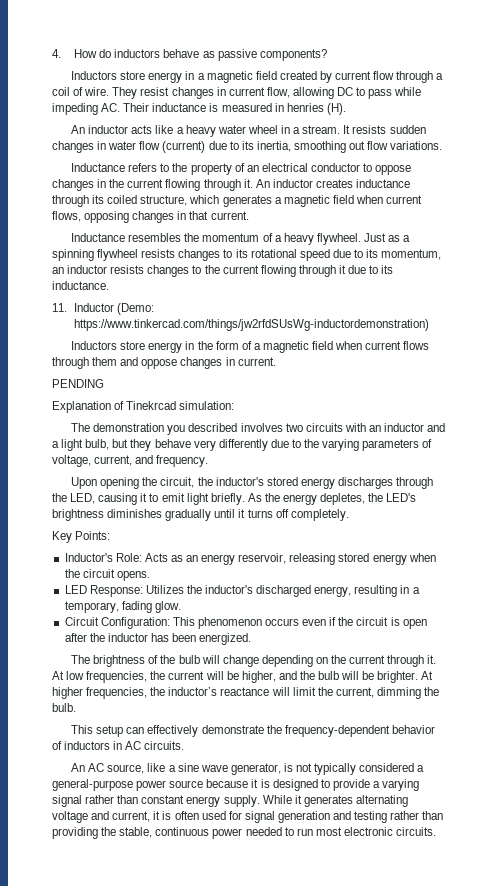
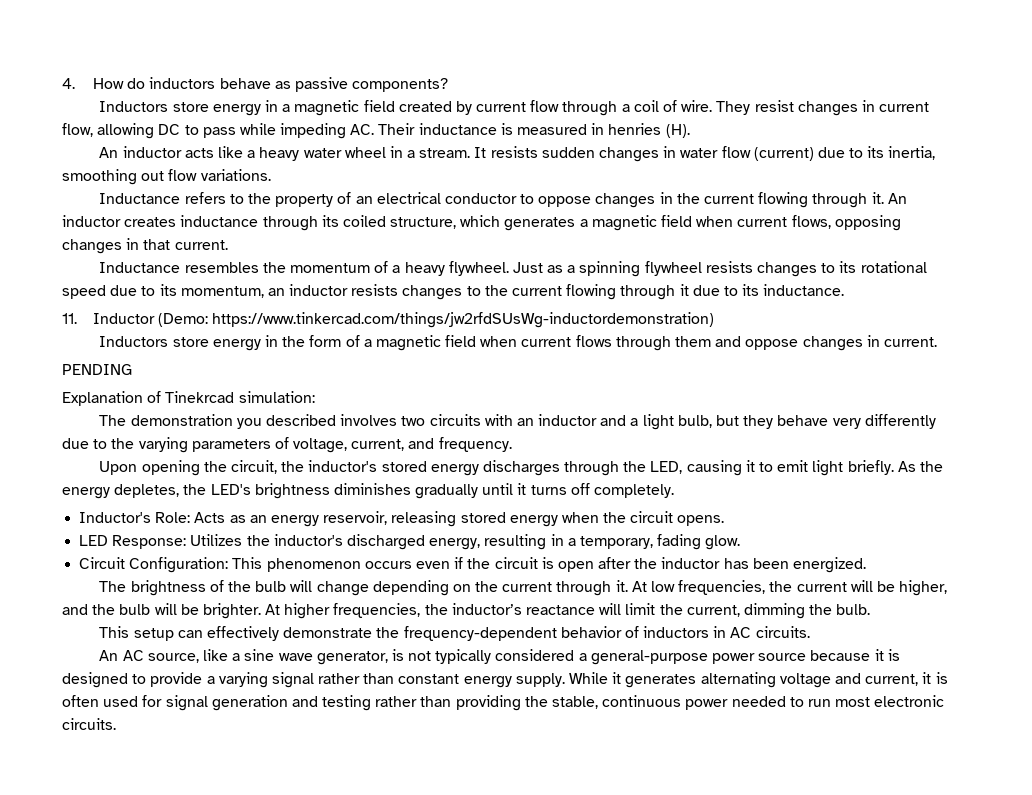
- Key Points:

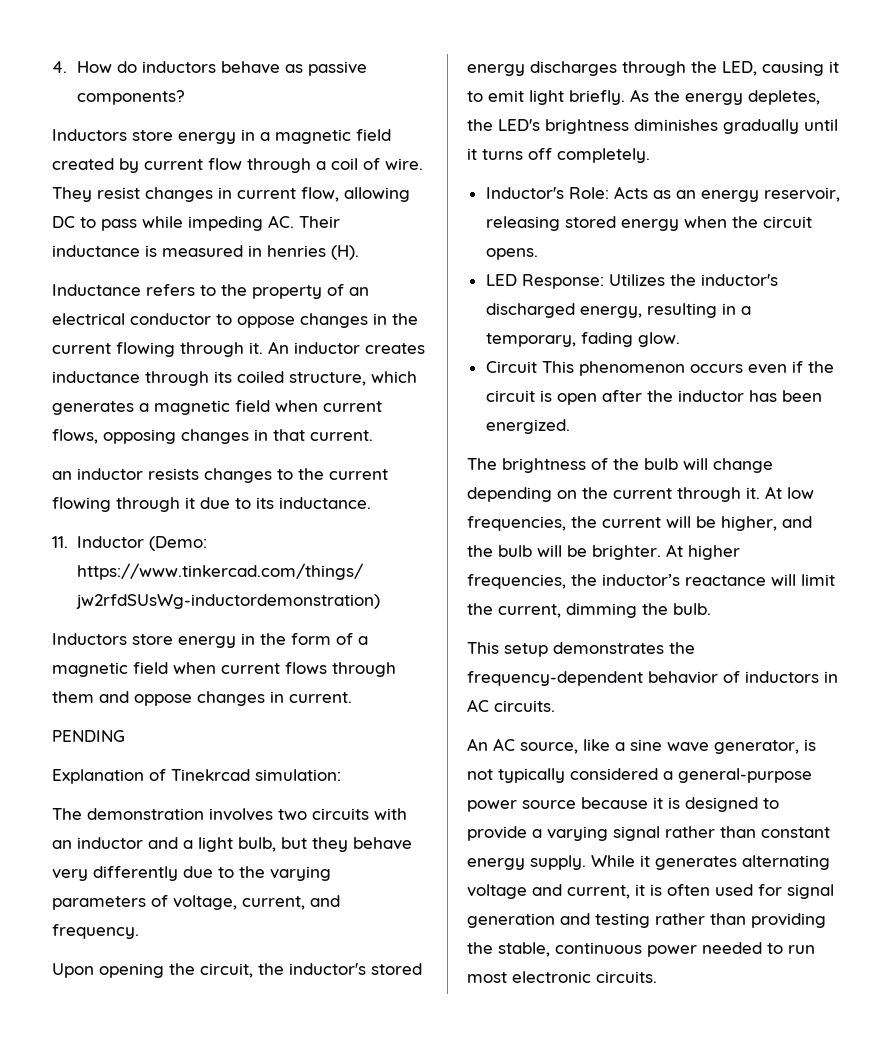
- An inductor acts like a heavy water wheel in a stream. It resists sudden changes in water flow (current) due to its inertia, smoothing out flow variations.
- Inductance resembles the momentum of a heavy flywheel. Just as a spinning flywheel resists changes to its rotational speed due to its momentum, an inductor resists changes to the current flowing through it due to its inductance.
+ an inductor resists changes to the current flowing through it due to its inductance.
- The demonstration you described involves two circuits with an inductor and a light bulb, but they behave very differently due to the varying parameters of voltage, current, and frequency.
+ The demonstration involves two circuits with an inductor and a light bulb, but they behave very differently due to the varying parameters of voltage, current, and frequency.
- Circuit Configuration: This phenomenon occurs even if the circuit is open after the inductor has been energized.
+ Circuit This phenomenon occurs even if the circuit is open after the inductor has been energized.
- This setup can effectively demonstrate the frequency-dependent behavior of inductors in AC circuits.
+ This setup demonstrates the frequency-dependent behavior of inductors in AC circuits.

